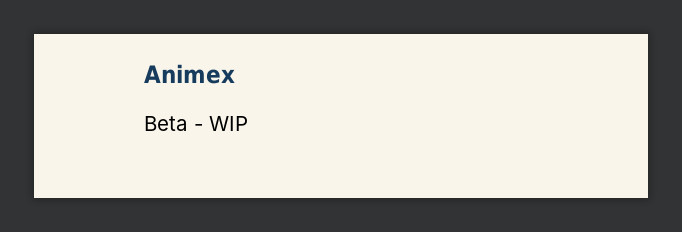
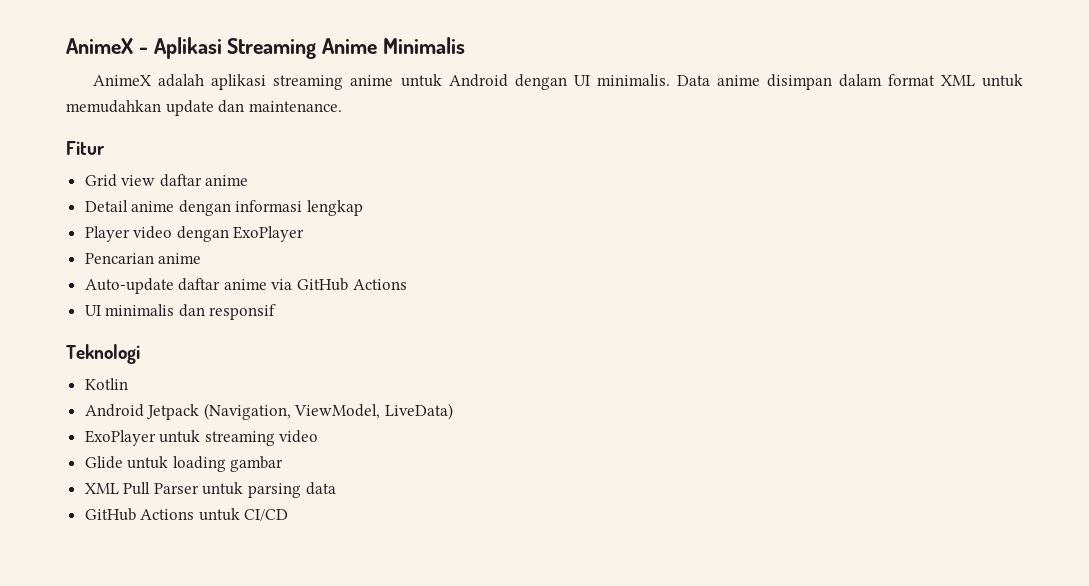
- Animex
- Beta - WIP
+ AnimeX - Aplikasi Streaming Anime Minimalis
+ AnimeX adalah aplikasi streaming anime untuk Android dengan UI minimalis. Data anime disimpan dalam format XML untuk memudahkan update dan maintenance.
+ Fitur
+ Grid view daftar anime
+ Detail anime dengan informasi lengkap
+ Player video dengan ExoPlayer
+ Pencarian anime
+ Auto-update daftar anime via GitHub Actions
+ UI minimalis dan responsif
+ Teknologi
+ Kotlin
+ Android Jetpack (Navigation, ViewModel, LiveData)
+ ExoPlayer untuk streaming video
+ Glide untuk loading gambar
+ XML Pull Parser untuk parsing data
+ GitHub Actions untuk CI/CD

